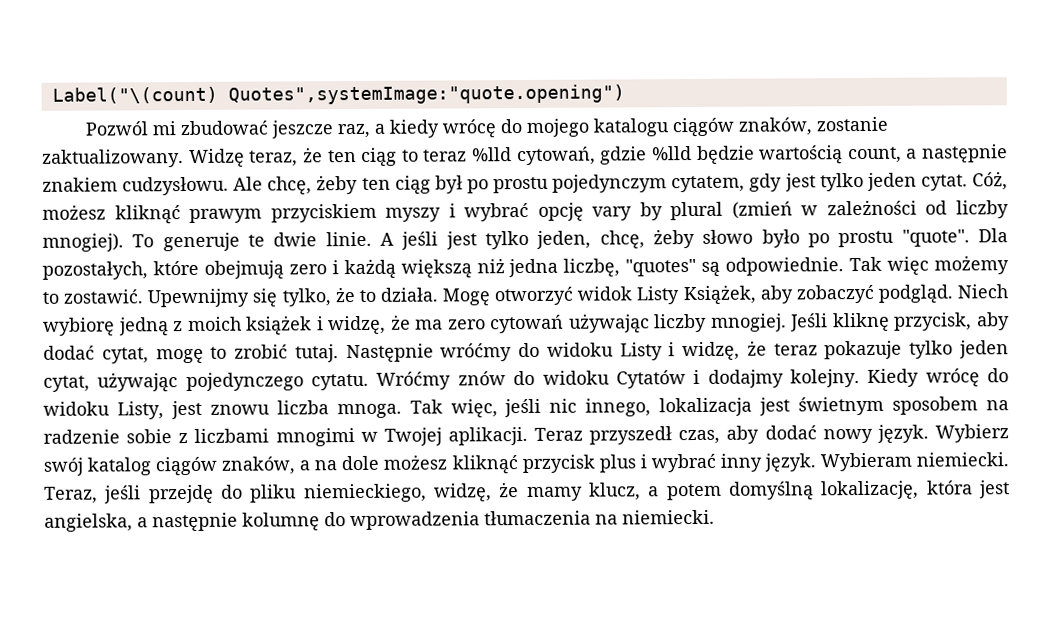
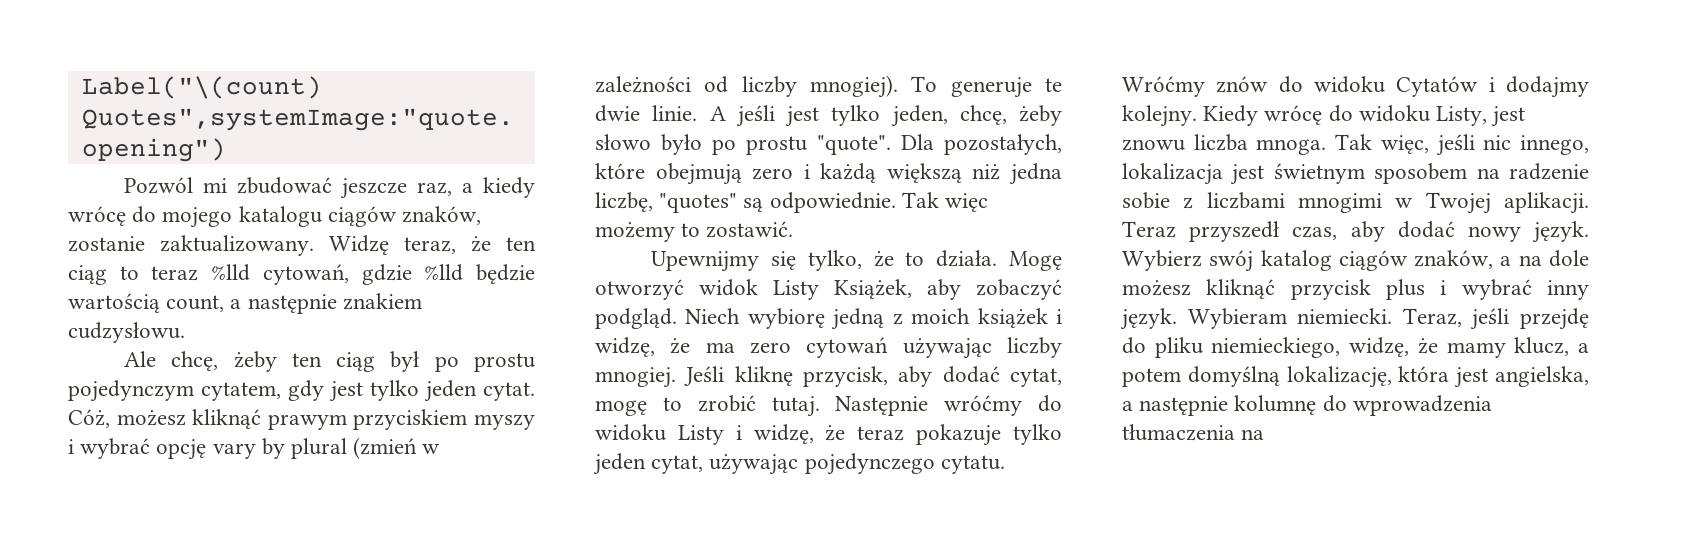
- Widzę teraz, że ten ciąg to teraz %lld cytowań, gdzie %lld będzie wartością count, a następnie znakiem cudzysłowu. Ale chcę, żeby ten ciąg był po prostu pojedynczym cytatem, gdy jest tylko jeden cytat.
+ Widzę teraz, że ten ciąg to teraz %lld cytowań, gdzie %lld będzie wartością count, a następnie znakiem cudzysłowu.
+ Ale chcę, żeby ten ciąg był po prostu pojedynczym cytatem, gdy jest tylko jeden cytat.
- Tak więc możemy to zostawić. Upewnijmy się tylko, że to działa.
+ Tak więc możemy to zostawić.
+ Upewnijmy się tylko, że to działa.
- Teraz, jeśli przejdę do pliku niemieckiego, widzę, że mamy klucz, a potem domyślną lokalizację, która jest angielska, a następnie kolumnę do wprowadzenia tłumaczenia na niemiecki.
+ Teraz, jeśli przejdę do pliku niemieckiego, widzę, że mamy klucz, a potem domyślną lokalizację, która jest angielska, a następnie kolumnę do wprowadzenia tłumaczenia na

